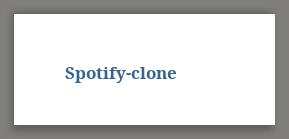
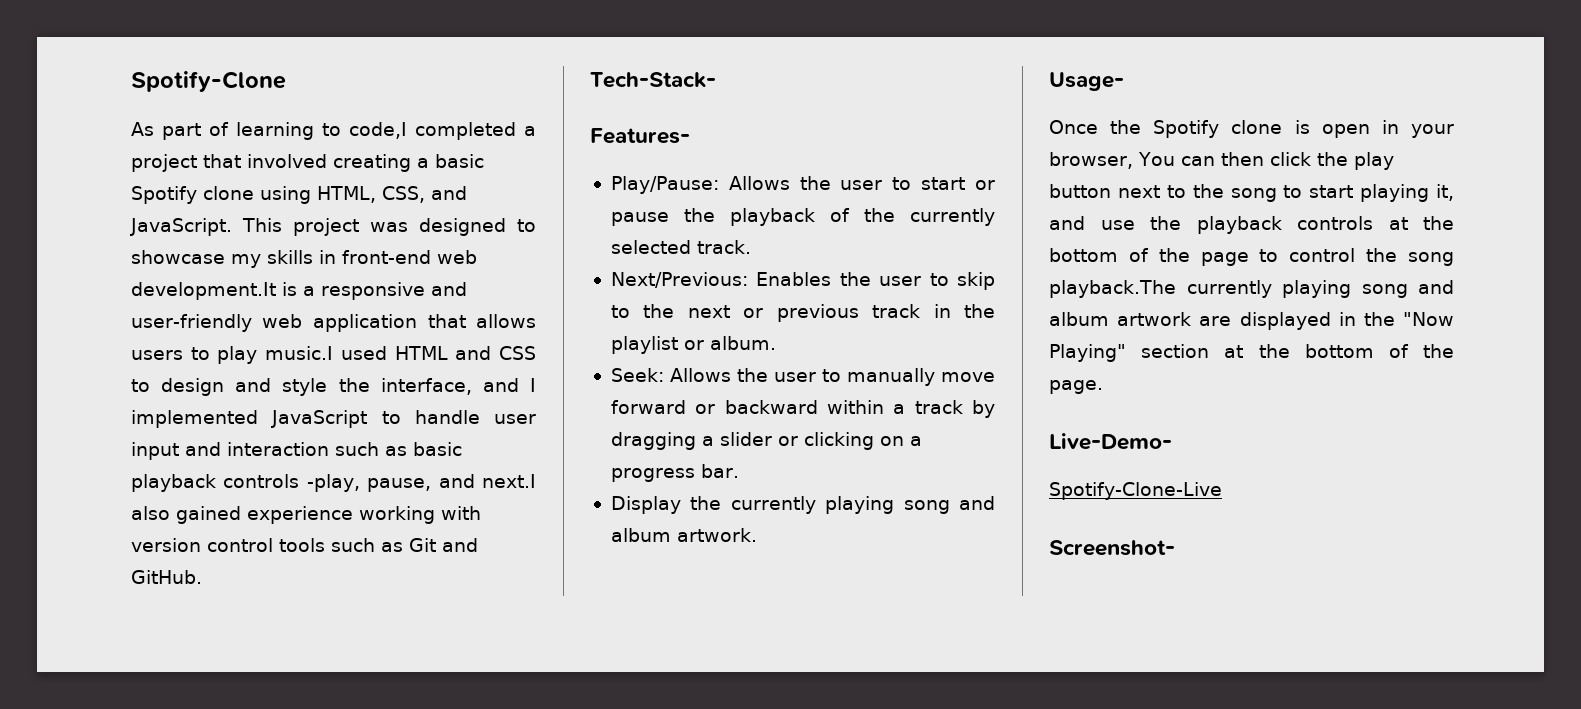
- Spotify-clone
+ Spotify-Clone
+ As part of learning to code,I completed a project that involved creating a basic Spotify clone using HTML, CSS, and JavaScript. This project was designed to showcase my skills in front-end web development.It is a responsive and user-friendly web application that allows users to play music.I used HTML and CSS to design and style the interface, and I implemented JavaScript to handle user input and interaction such as basic playback controls -play, pause, and next.I also gained experience working with version control tools such as Git and GitHub.
+ Tech-Stack-
+ Features-
+ Play/Pause: Allows the user to start or pause the playback of the currently selected track.
+ Next/Previous: Enables the user to skip to the next or previous track in the playlist or album.
+ Seek: Allows the user to manually move forward or backward within a track by dragging a slider or clicking on a progress bar.
+ Display the currently playing song and album artwork.
+ Usage-
+ Once the Spotify clone is open in your browser, You can then click the play button next to the song to start playing it, and use the playback controls at the bottom of the page to control the song playback.The currently playing song and album artwork are displayed in the "Now Playing" section at the bottom of the page.
+ Live-Demo-
+ Spotify-Clone-Live
+ Screenshot-

